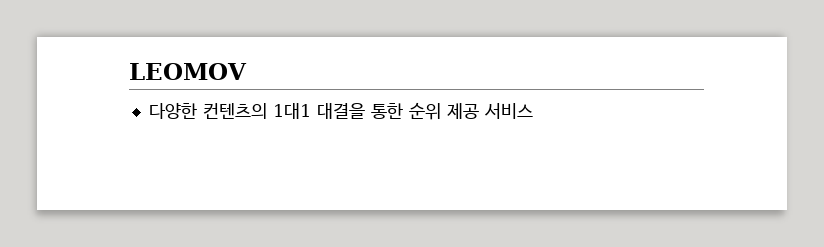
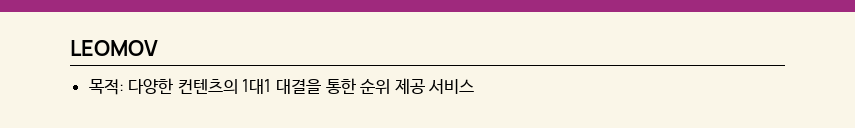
- 다양한 컨텐츠의 1대1 대결을 통한 순위 제공 서비스
+ 목적: 다양한 컨텐츠의 1대1 대결을 통한 순위 제공 서비스

